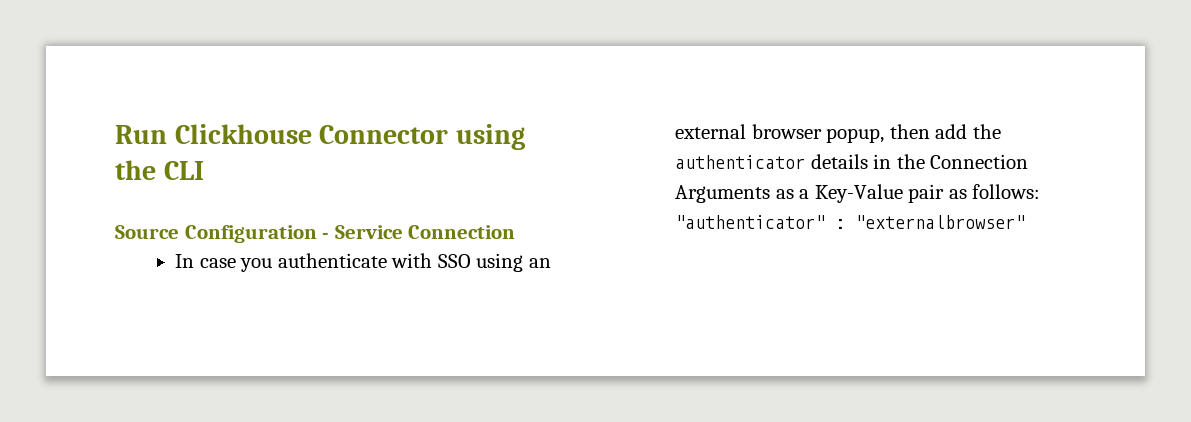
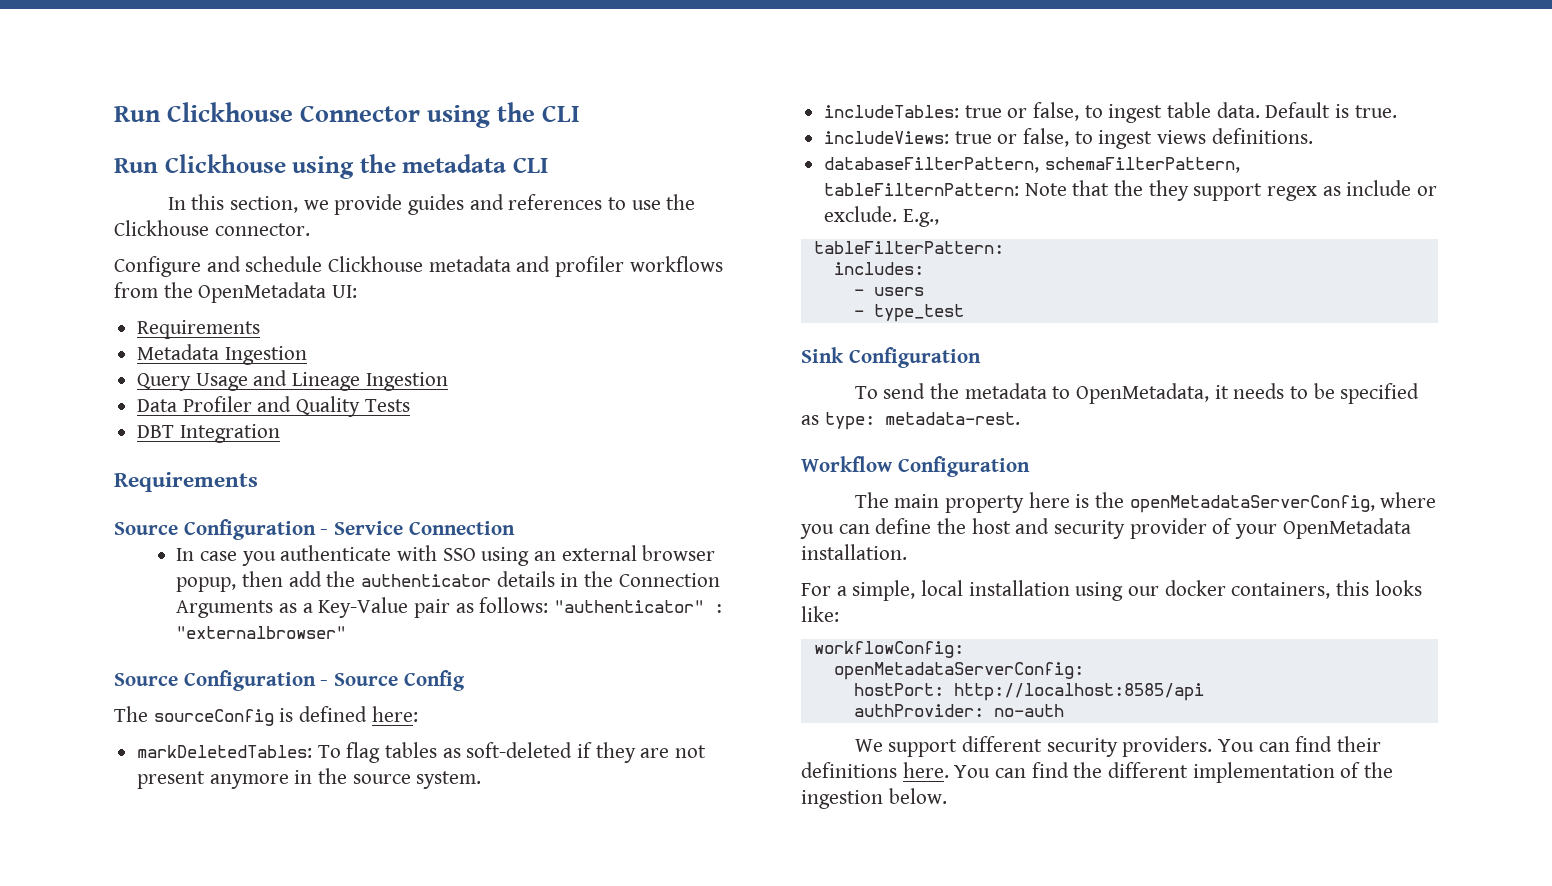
+ Run Clickhouse using the metadata CLI
+ In this section, we provide guides and references to use the Clickhouse connector.
+ Configure and schedule Clickhouse metadata and profiler workflows from the OpenMetadata UI:
+ Requirements
+ Metadata Ingestion
+ Query Usage and Lineage Ingestion
+ Data Profiler and Quality Tests
+ DBT Integration
+ Requirements
+ Source Configuration - Source Config
+ The sourceConfig is defined here:
+ markDeletedTables: To flag tables as soft-deleted if they are not present anymore in the source system.
+ includeTables: true or false, to ingest table data. Default is true.
+ includeViews: true or false, to ingest views definitions.
+ databaseFilterPattern, schemaFilterPattern, tableFilternPattern: Note that the they support regex as include or exclude. E.g.,
+ tableFilterPattern:
+ includes:
+ - users
+ - type_test
+ Sink Configuration
+ To send the metadata to OpenMetadata, it needs to be specified as type: metadata-rest.
+ Workflow Configuration
+ The main property here is the openMetadataServerConfig, where you can define the host and security provider of your OpenMetadata installation.
+ For a simple, local installation using our docker containers, this looks like:
+ workflowConfig:
+ openMetadataServerConfig:
+ hostPort: http://localhost:8585/api
+ authProvider: no-auth
+ We support different security providers. You can find their definitions here. You can find the different implementation of the ingestion below.

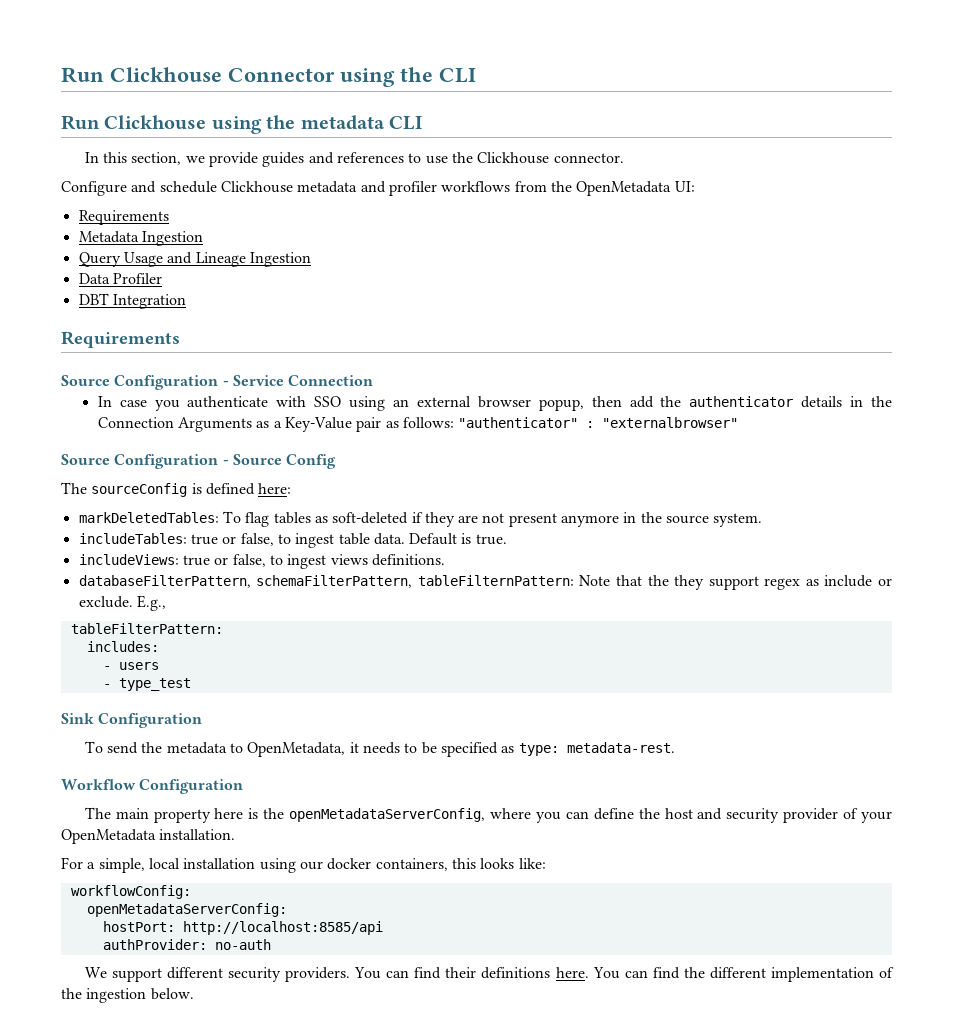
- Data Profiler and Quality Tests
+ Data Profiler

